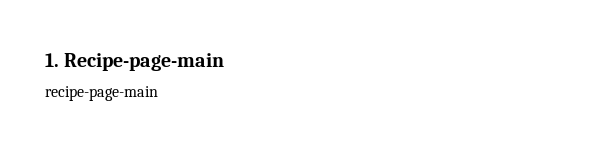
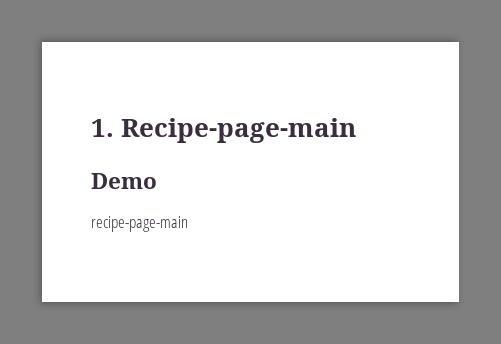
+ Demo

